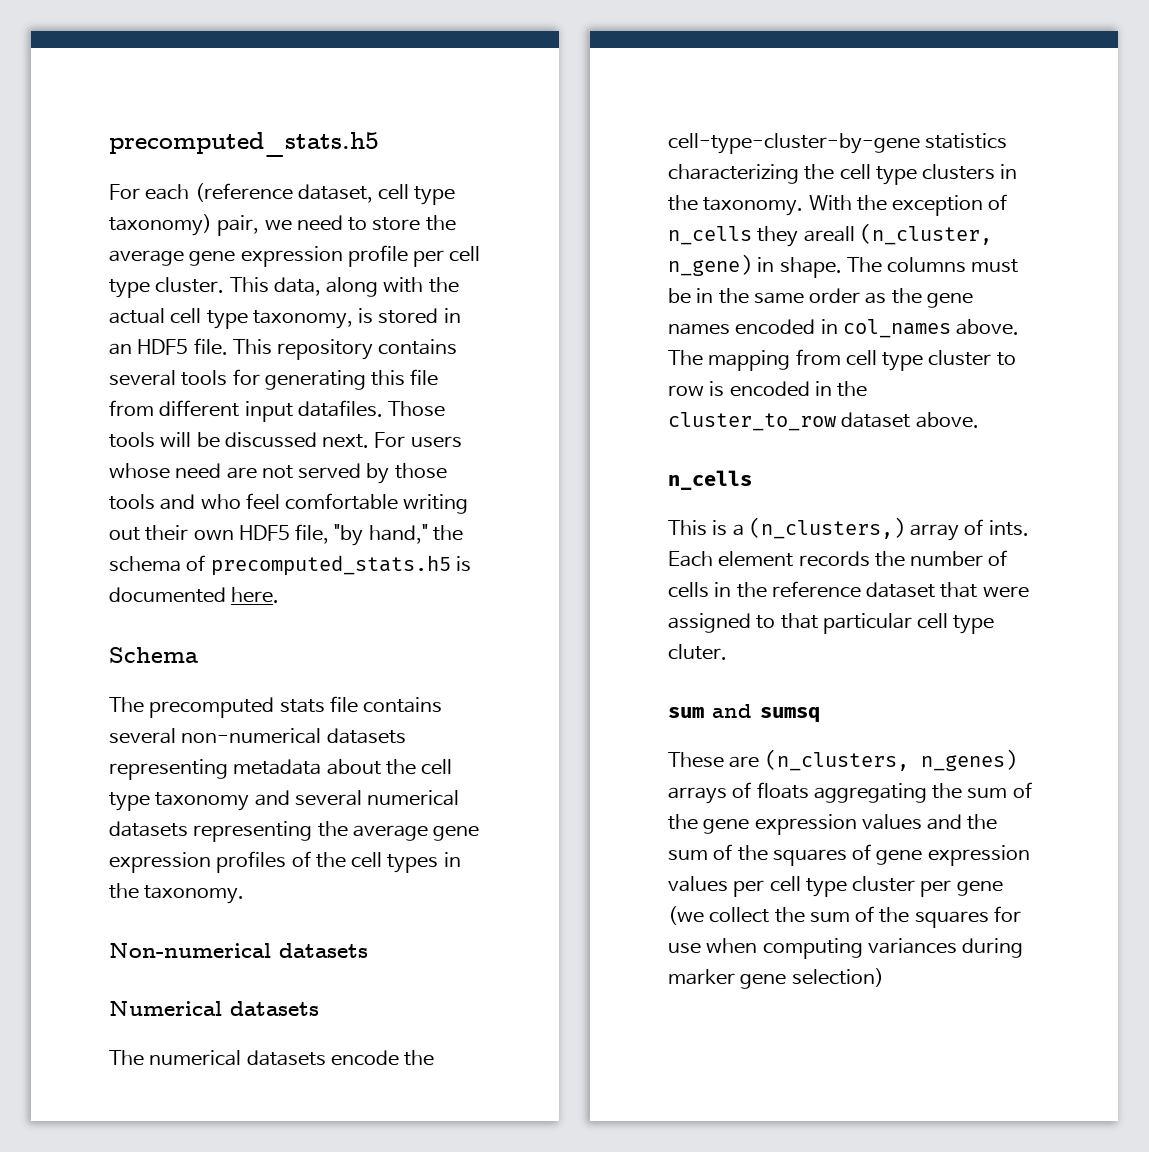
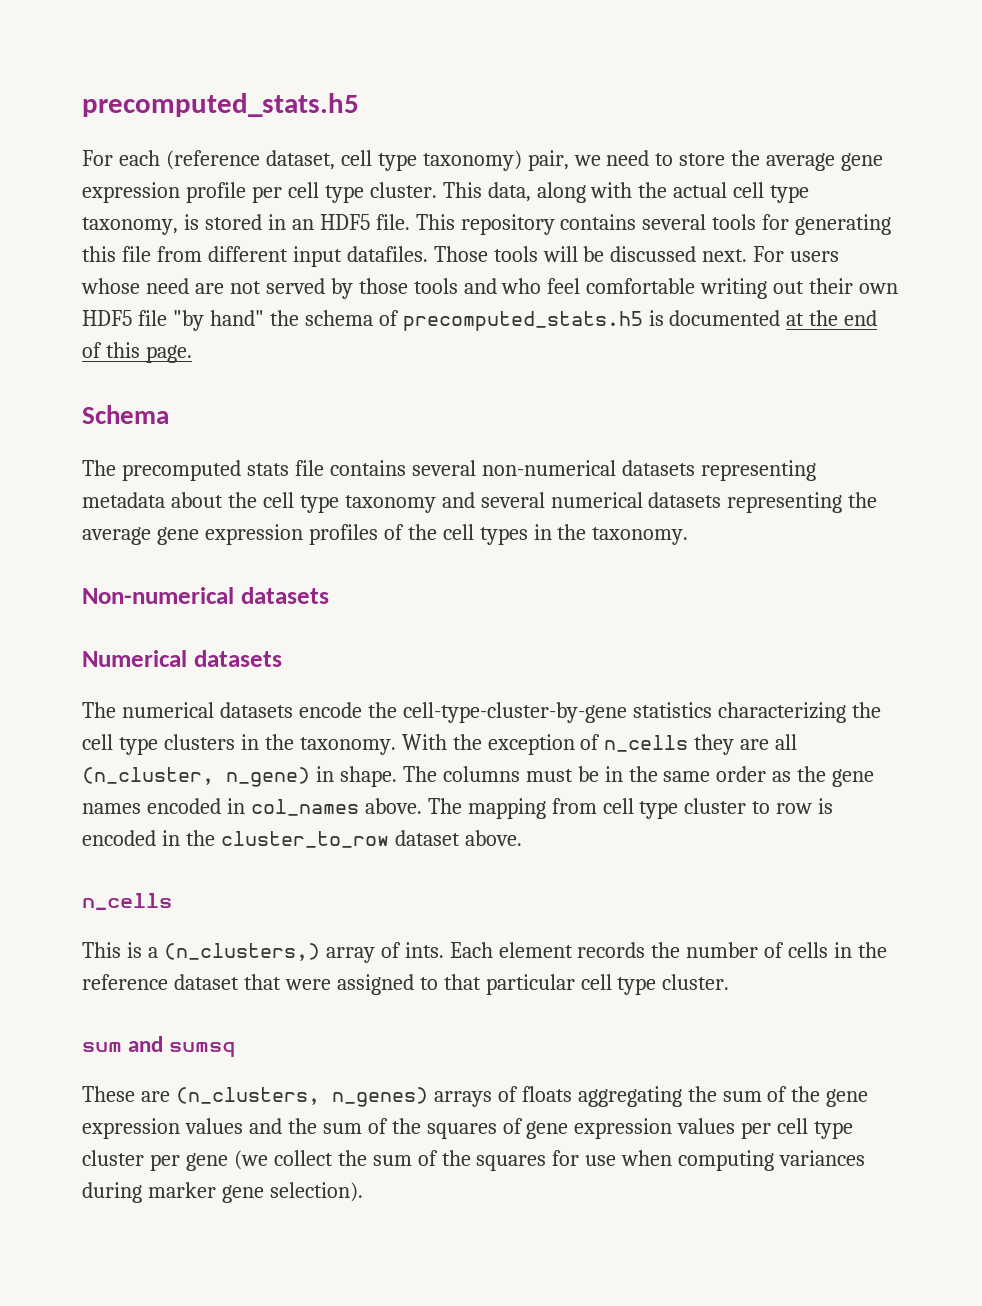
- For users whose need are not served by those tools and who feel comfortable writing out their own HDF5 file, "by hand," the schema of precomputed_stats.h5 is documented here.
+ For users whose need are not served by those tools and who feel comfortable writing out their own HDF5 file "by hand" the schema of precomputed_stats.h5 is documented at the end of this page.
- With the exception of n_cells they areall (n_cluster, n_gene) in shape.
+ With the exception of n_cells they are all (n_cluster, n_gene) in shape.
- Each element records the number of cells in the reference dataset that were assigned to that particular cell type cluter.
+ Each element records the number of cells in the reference dataset that were assigned to that particular cell type cluster.
- These are (n_clusters, n_genes) arrays of floats aggregating the sum of the gene expression values and the sum of the squares of gene expression values per cell type cluster per gene (we collect the sum of the squares for use when computing variances during marker gene selection)
+ These are (n_clusters, n_genes) arrays of floats aggregating the sum of the gene expression values and the sum of the squares of gene expression values per cell type cluster per gene (we collect the sum of the squares for use when computing variances during marker gene selection).

